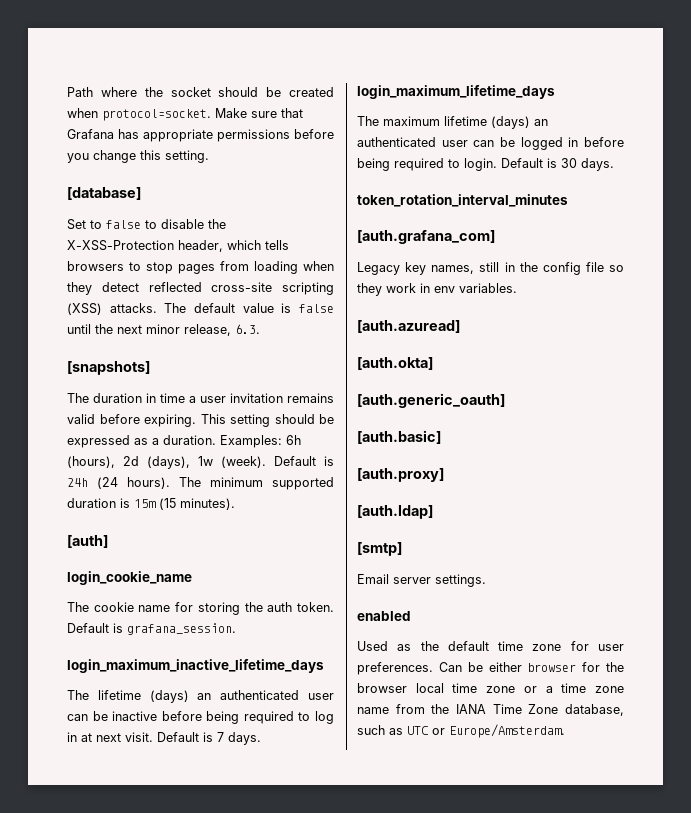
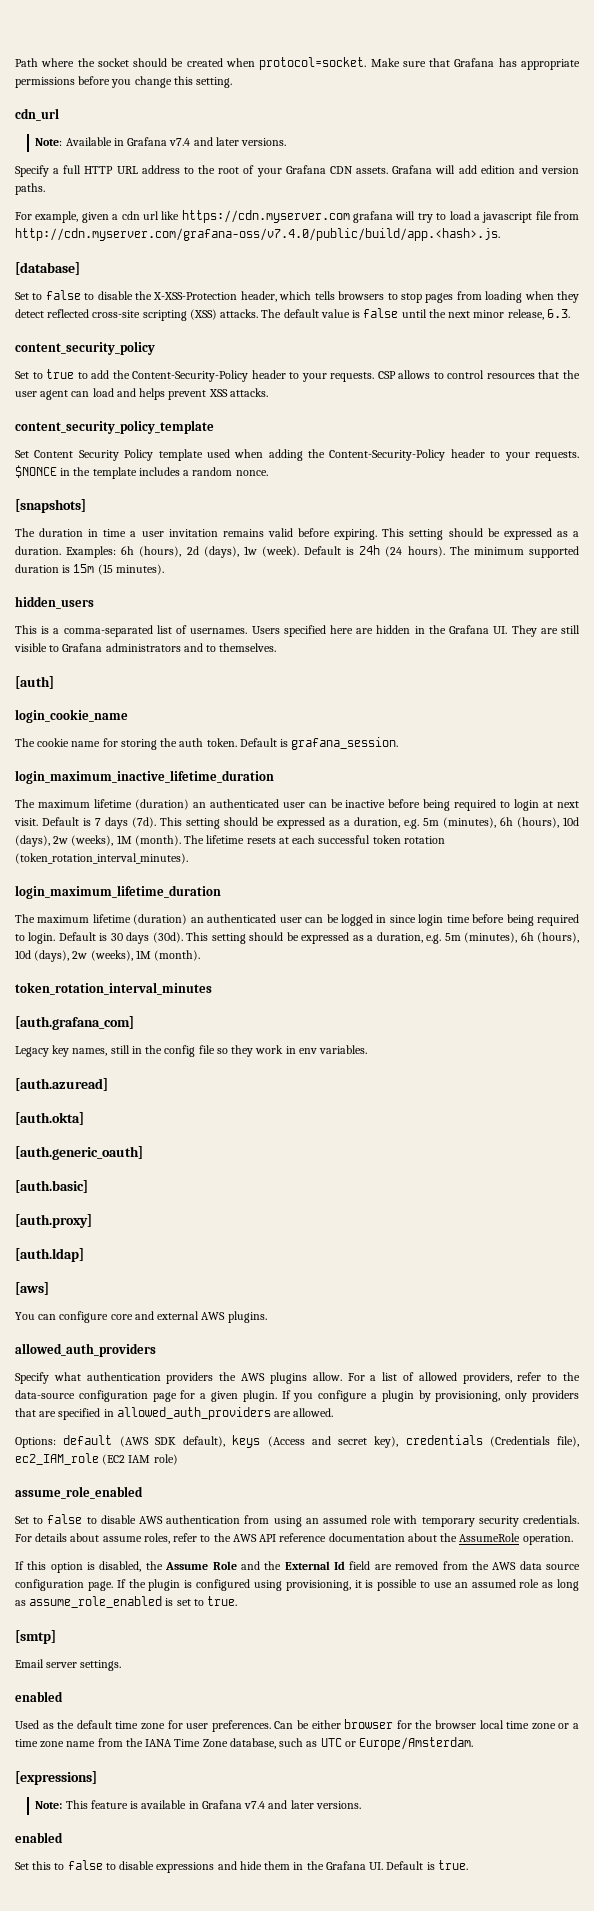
+ cdn_url
+ Note: Available in Grafana v7.4 and later versions.
+ Specify a full HTTP URL address to the root of your Grafana CDN assets. Grafana will add edition and version paths.
+ For example, given a cdn url like https://cdn.myserver.com grafana will try to load a javascript file from http://cdn.myserver.com/grafana-oss/v7.4.0/public/build/app.<hash>.js.
+ content_security_policy
+ Set to true to add the Content-Security-Policy header to your requests. CSP allows to control resources that the user agent can load and helps prevent XSS attacks.
+ content_security_policy_template
+ Set Content Security Policy template used when adding the Content-Security-Policy header to your requests. $NONCE in the template includes a random nonce.
+ hidden_users
+ This is a comma-separated list of usernames. Users specified here are hidden in the Grafana UI. They are still visible to Grafana administrators and to themselves.
- login_maximum_inactive_lifetime_days
- The lifetime (days) an authenticated user can be inactive before being required to log in at next visit.
+ login_maximum_inactive_lifetime_duration
+ The maximum lifetime (duration) an authenticated user can be inactive before being required to login at next visit.
- Default is 7 days.
- login_maximum_lifetime_days
- The maximum lifetime (days) an authenticated user can be logged in before being required to login.
+ Default is 7 days (7d). This setting should be expressed as a duration, e.g. 5m (minutes), 6h (hours), 10d (days), 2w (weeks), 1M (month). The lifetime resets at each successful token rotation (token_rotation_interval_minutes).
+ login_maximum_lifetime_duration
+ The maximum lifetime (duration) an authenticated user can be logged in since login time before being required to login.
- Default is 30 days.
+ Default is 30 days (30d). This setting should be expressed as a duration, e.g. 5m (minutes), 6h (hours), 10d (days), 2w (weeks), 1M (month).
+ [aws]
+ You can configure core and external AWS plugins.
+ allowed_auth_providers
+ Specify what authentication providers the AWS plugins allow. For a list of allowed providers, refer to the data-source configuration page for a given plugin. If you configure a plugin by provisioning, only providers that are specified in allowed_auth_providers are allowed.
+ Options: default (AWS SDK default), keys (Access and secret key), credentials (Credentials file), ec2_IAM_role (EC2 IAM role)
+ assume_role_enabled
+ Set to false to disable AWS authentication from using an assumed role with temporary security credentials. For details about assume roles, refer to the AWS API reference documentation about the AssumeRole operation.
+ If this option is disabled, the Assume Role and the External Id field are removed from the AWS data source configuration page. If the plugin is configured using provisioning, it is possible to use an assumed role as long as assume_role_enabled is set to true.
+ [expressions]
+ Note: This feature is available in Grafana v7.4 and later versions.
+ enabled
+ Set this to false to disable expressions and hide them in the Grafana UI. Default is true.

